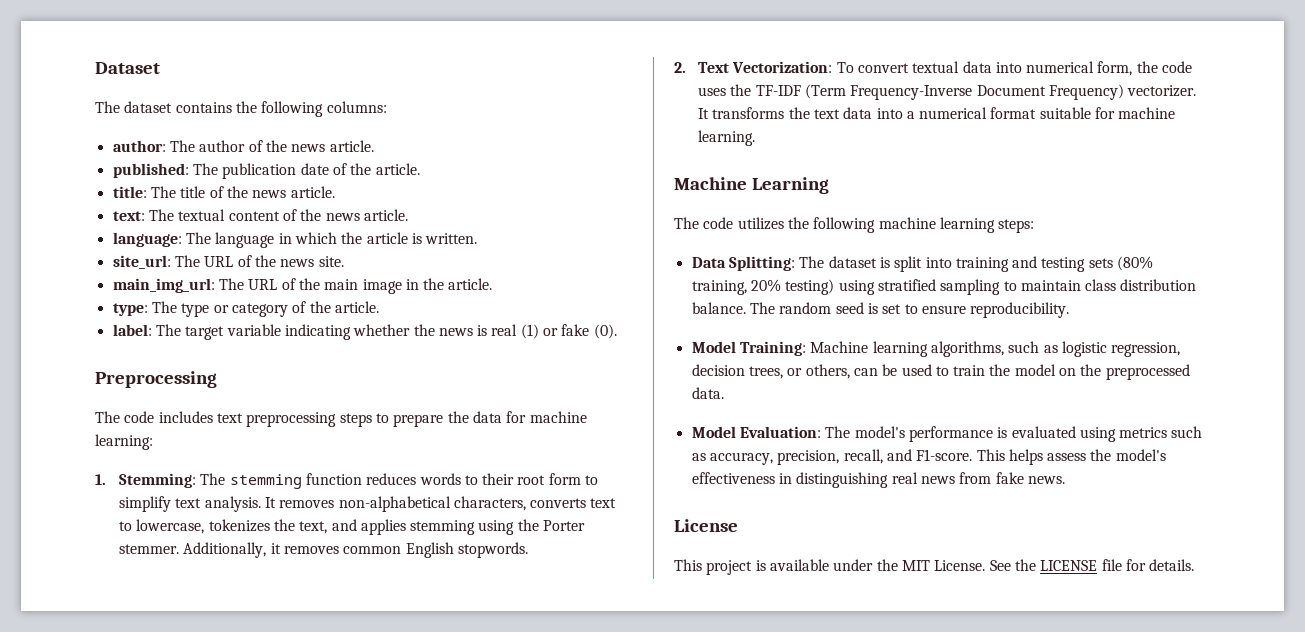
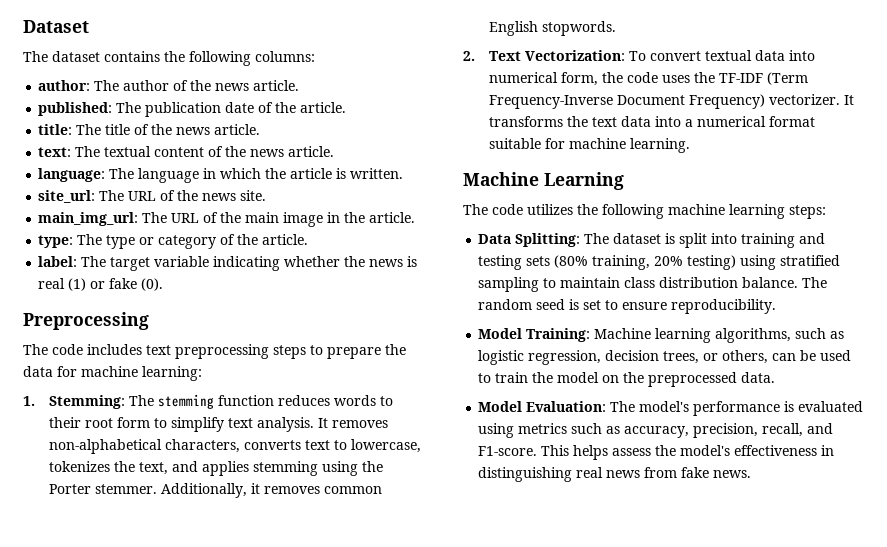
- License
- This project is available under the MIT License. See the LICENSE file for details.

